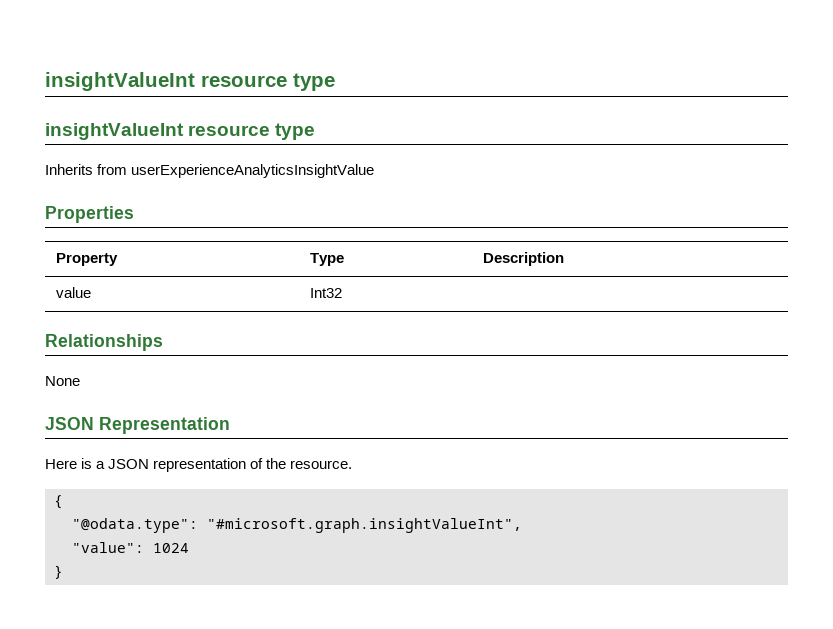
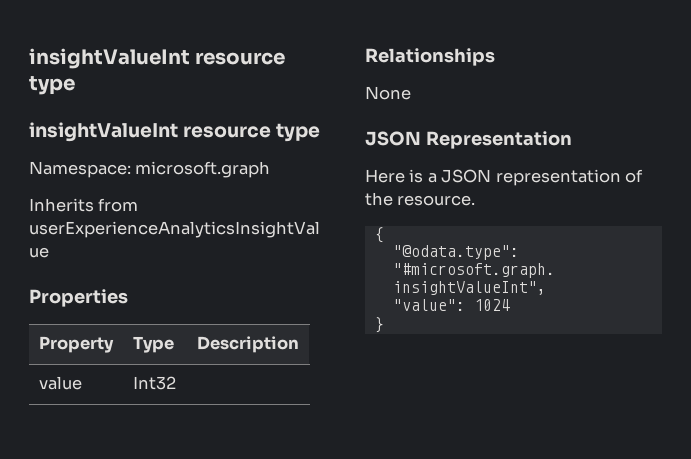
+ Namespace: microsoft.graph

